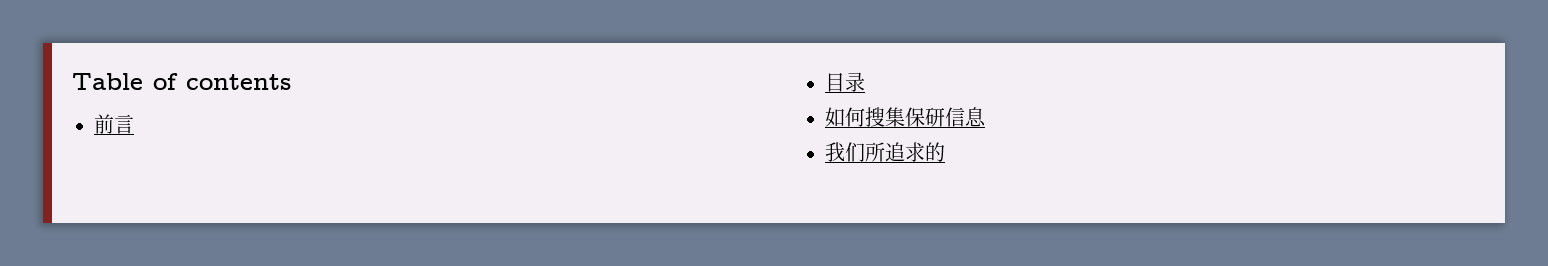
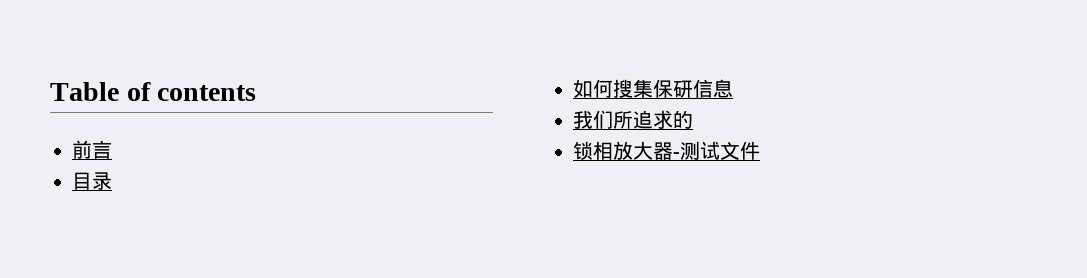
+ 锁相放大器-测试文件

